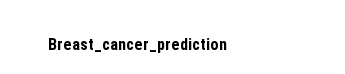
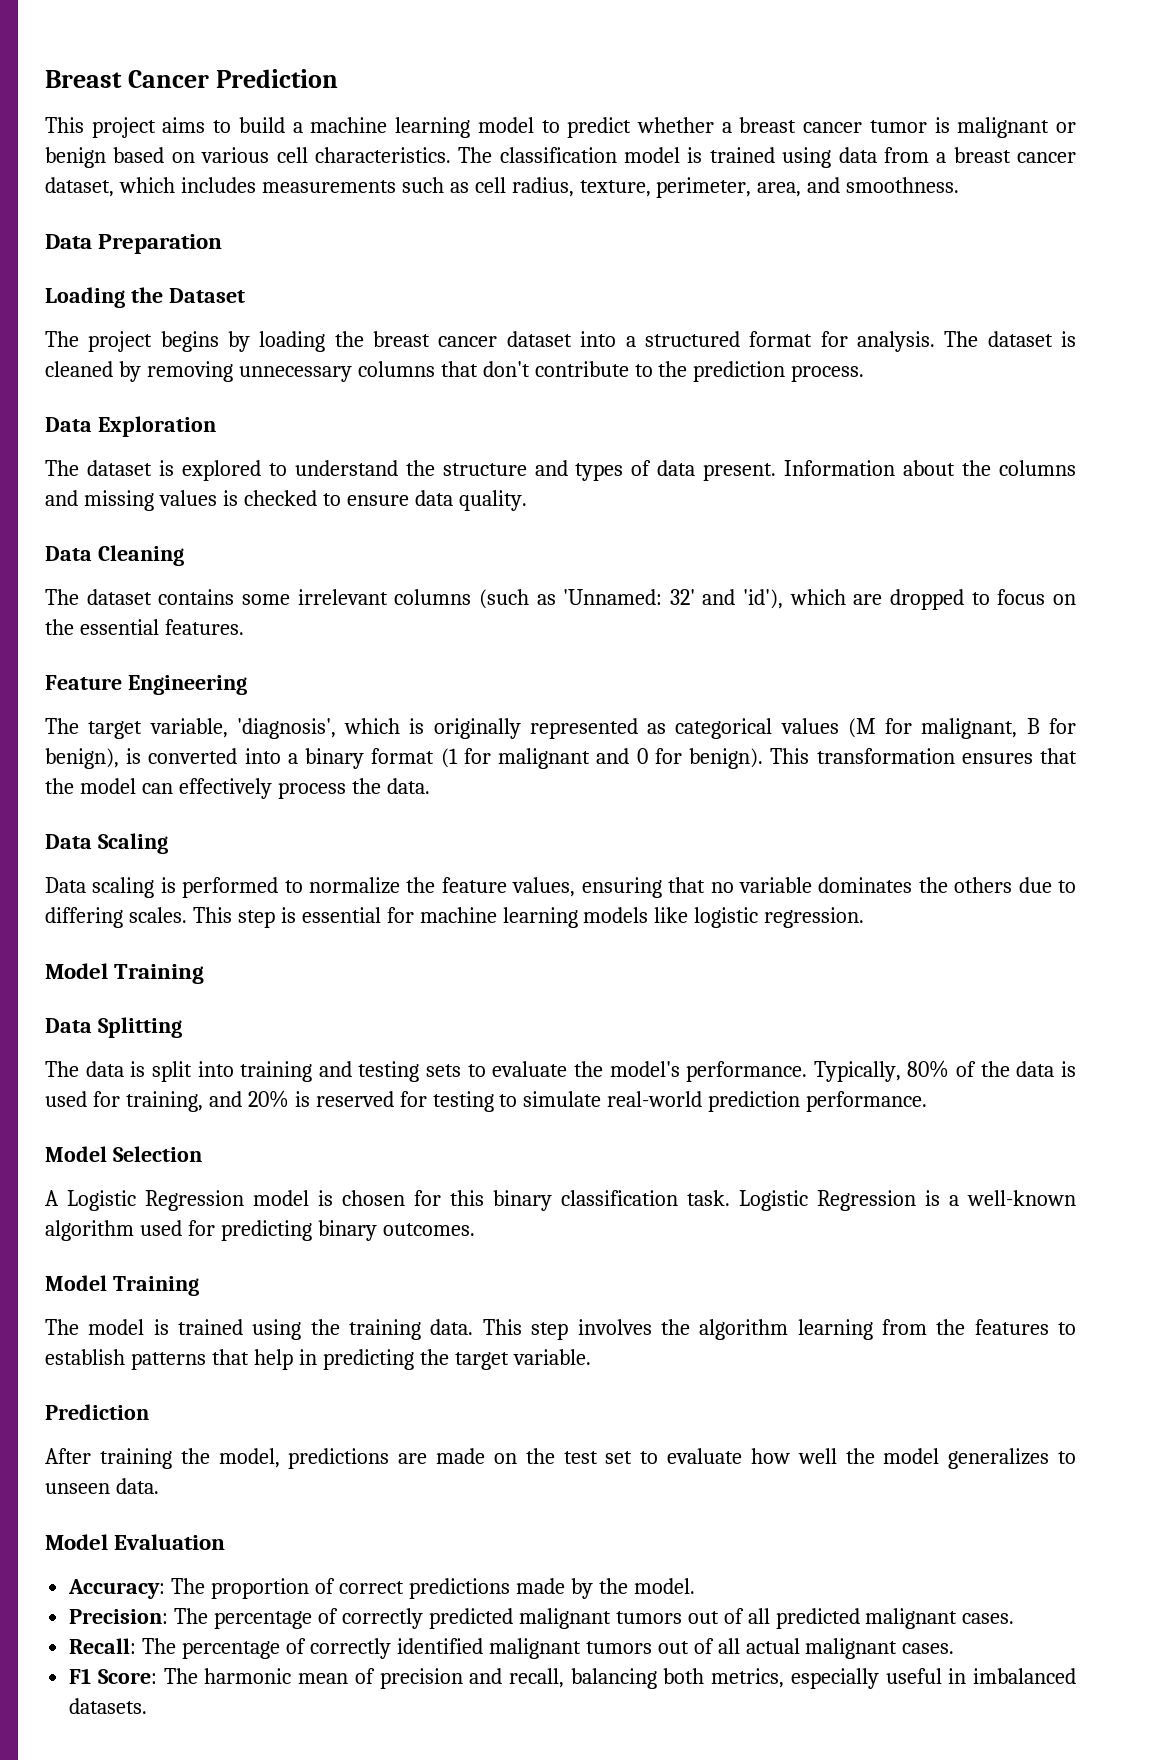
- Breast_cancer_prediction
+ Breast Cancer Prediction
+ This project aims to build a machine learning model to predict whether a breast cancer tumor is malignant or benign based on various cell characteristics. The classification model is trained using data from a breast cancer dataset, which includes measurements such as cell radius, texture, perimeter, area, and smoothness.
+ Data Preparation
+ Loading the Dataset
+ The project begins by loading the breast cancer dataset into a structured format for analysis. The dataset is cleaned by removing unnecessary columns that don't contribute to the prediction process.
+ Data Exploration
+ The dataset is explored to understand the structure and types of data present. Information about the columns and missing values is checked to ensure data quality.
+ Data Cleaning
+ The dataset contains some irrelevant columns (such as 'Unnamed: 32' and 'id'), which are dropped to focus on the essential features.
+ Feature Engineering
+ The target variable, 'diagnosis', which is originally represented as categorical values (M for malignant, B for benign), is converted into a binary format (1 for malignant and 0 for benign). This transformation ensures that the model can effectively process the data.
+ Data Scaling
+ Data scaling is performed to normalize the feature values, ensuring that no variable dominates the others due to differing scales. This step is essential for machine learning models like logistic regression.
+ Model Training
+ Data Splitting
+ The data is split into training and testing sets to evaluate the model's performance. Typically, 80% of the data is used for training, and 20% is reserved for testing to simulate real-world prediction performance.
+ Model Selection
+ A Logistic Regression model is chosen for this binary classification task. Logistic Regression is a well-known algorithm used for predicting binary outcomes.
+ Model Training
+ The model is trained using the training data. This step involves the algorithm learning from the features to establish patterns that help in predicting the target variable.
+ Prediction
+ After training the model, predictions are made on the test set to evaluate how well the model generalizes to unseen data.
+ Model Evaluation
+ Accuracy: The proportion of correct predictions made by the model.
+ Precision: The percentage of correctly predicted malignant tumors out of all predicted malignant cases.
+ Recall: The percentage of correctly identified malignant tumors out of all actual malignant cases.
+ F1 Score: The harmonic mean of precision and recall, balancing both metrics, especially useful in imbalanced datasets.

